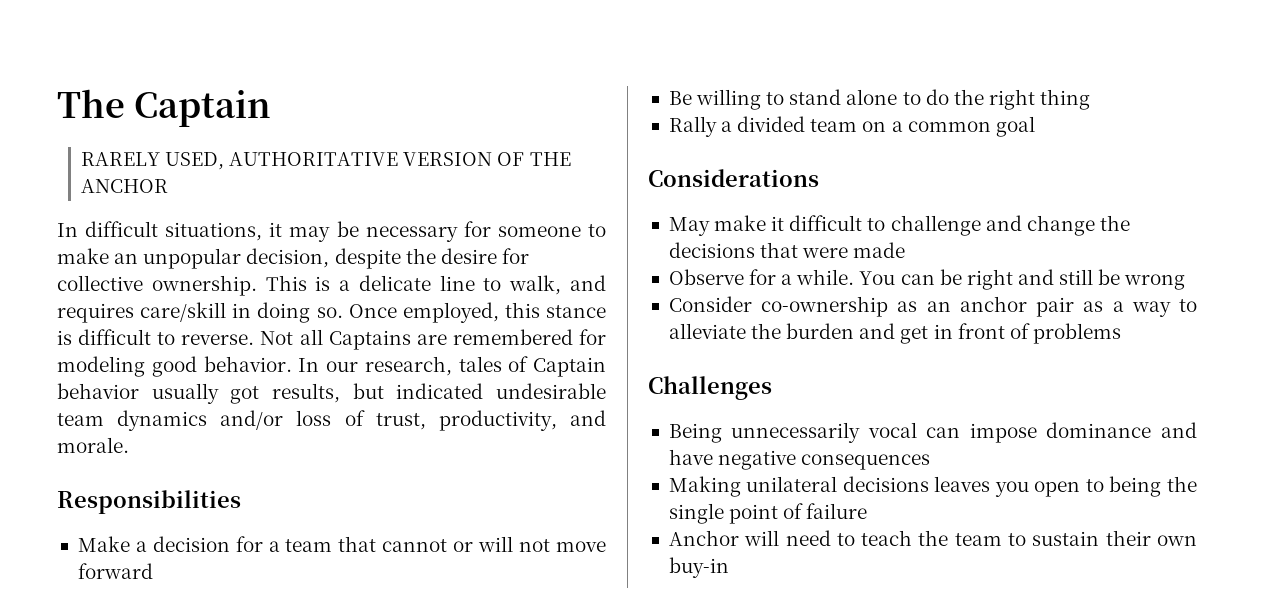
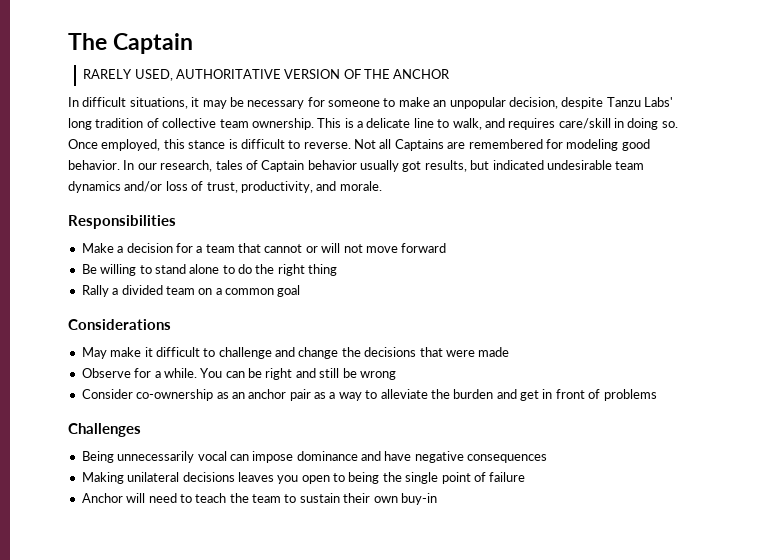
- In difficult situations, it may be necessary for someone to make an unpopular decision, despite the desire for collective ownership.
+ In difficult situations, it may be necessary for someone to make an unpopular decision, despite Tanzu Labs' long tradition of collective team ownership.

